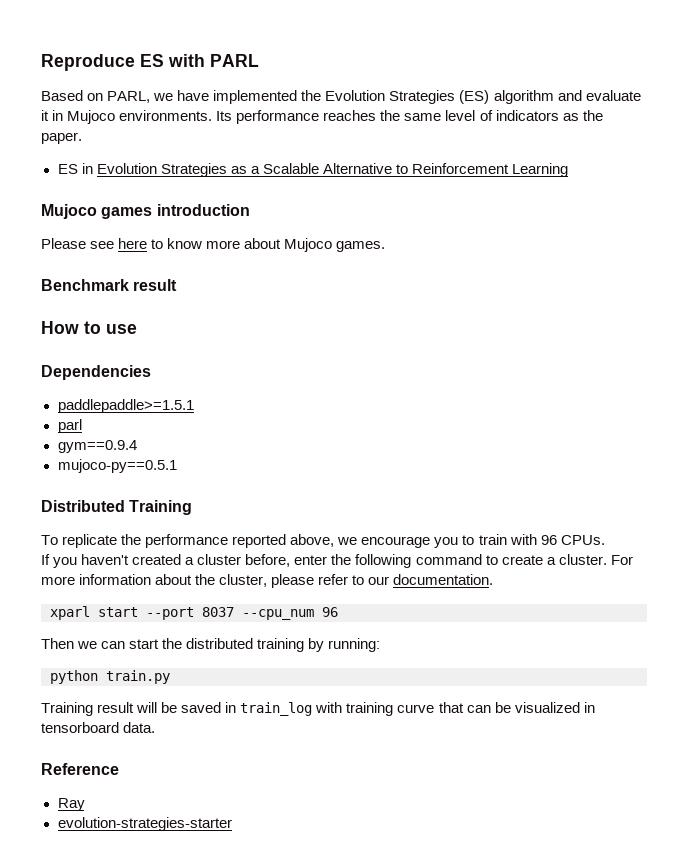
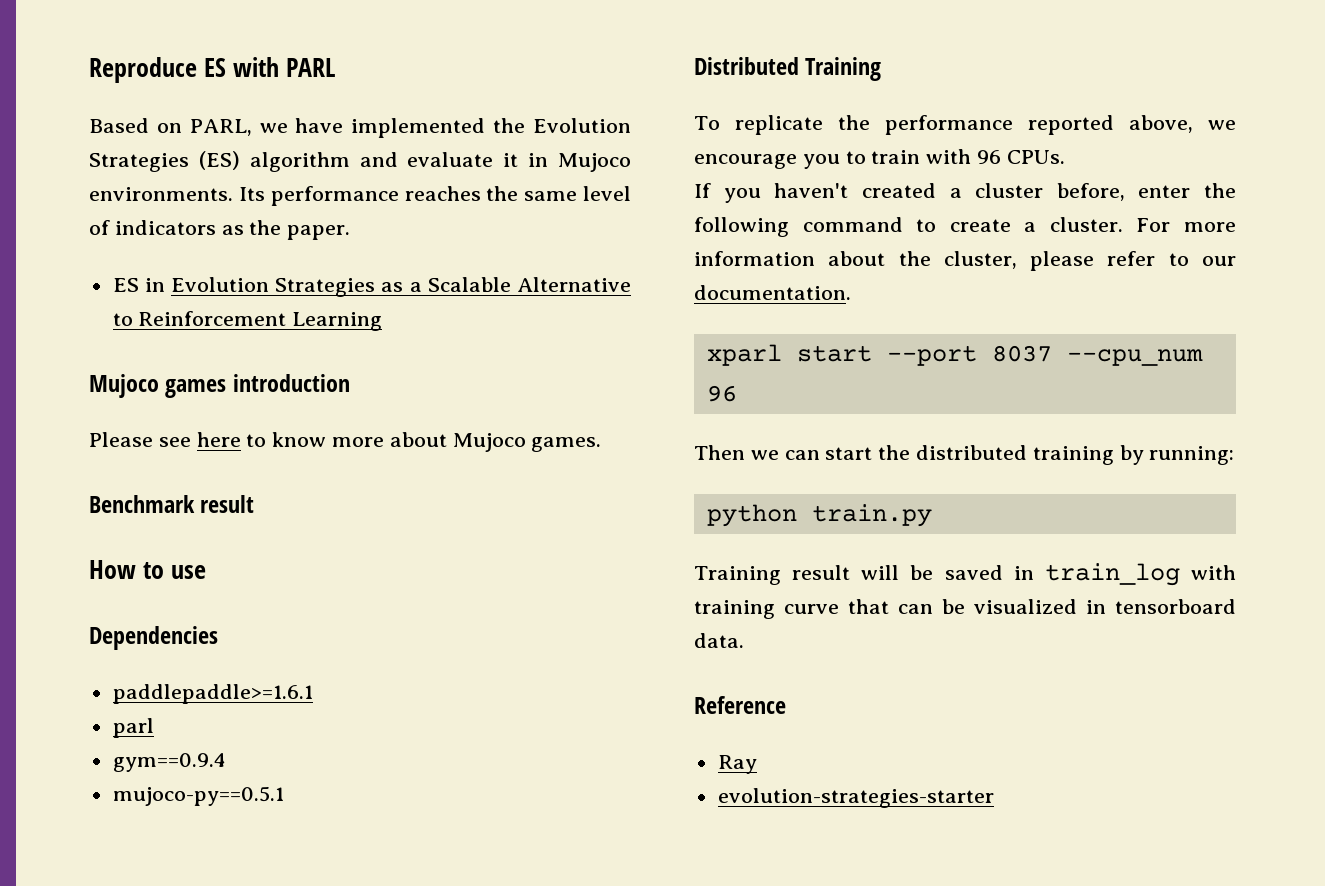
- paddlepaddle>=1.5.1
+ paddlepaddle>=1.6.1

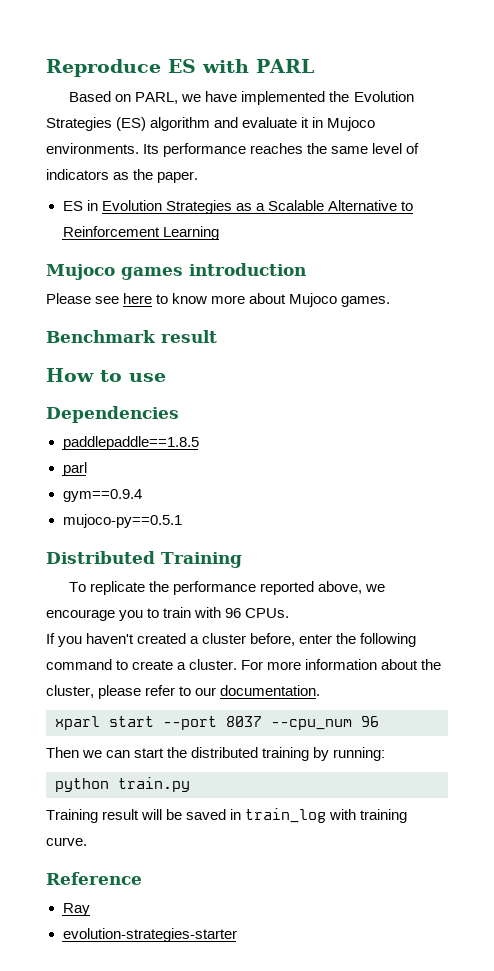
- paddlepaddle>=1.6.1
+ paddlepaddle==1.8.5
- Training result will be saved in train_log with training curve that can be visualized in tensorboard data.
+ Training result will be saved in train_log with training curve.

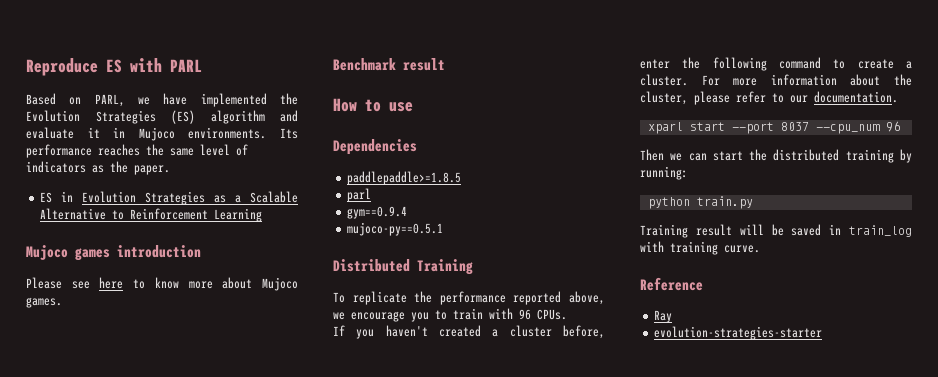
- paddlepaddle==1.8.5
+ paddlepaddle>=1.8.5

